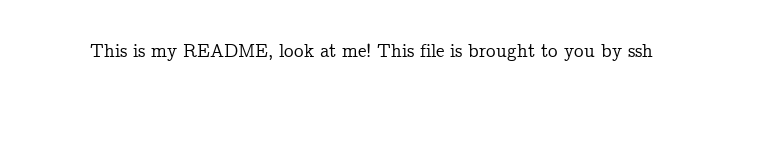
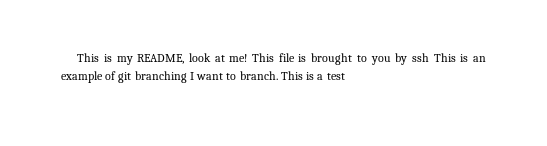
- This file is brought to you by ssh
+ This file is brought to you by ssh This is an example of git branching I want to branch. This is a test

